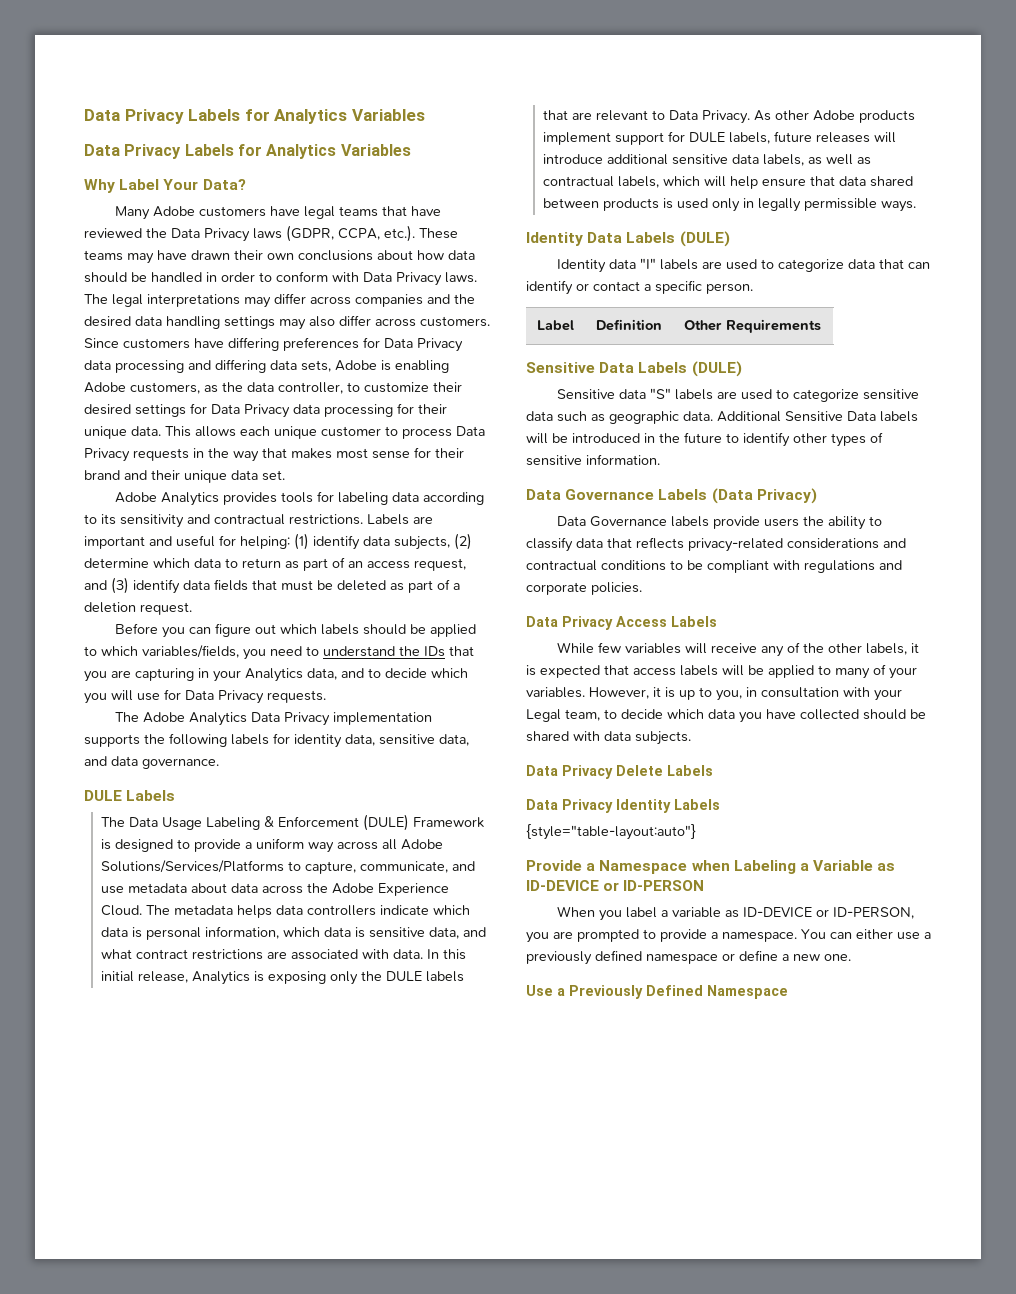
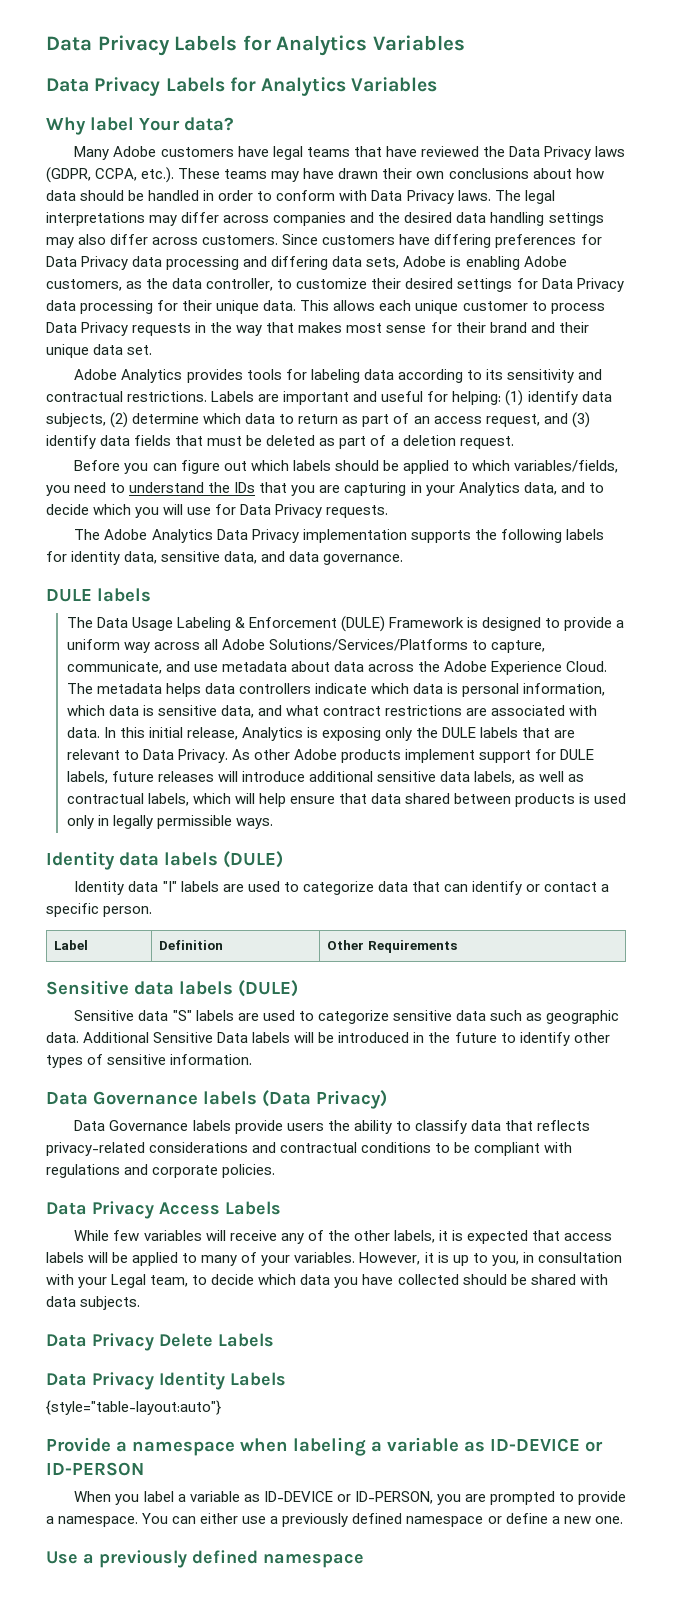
- Why Label Your Data?
+ Why label Your data?
  The Adobe Analytics Data Privacy implementation supports the following labels for identity data, sensitive data, and data governance.
- DULE Labels
+ DULE labels
- Identity Data Labels (DULE)
+ Identity data labels (DULE)
- Sensitive Data Labels (DULE)
+ Sensitive data labels (DULE)
- Data Governance Labels (Data Privacy)
+ Data Governance labels (Data Privacy)
- Provide a Namespace when Labeling a Variable as ID-DEVICE or ID-PERSON
+ Provide a namespace when labeling a variable as ID-DEVICE or ID-PERSON
- Use a Previously Defined Namespace
+ Use a previously defined namespace

